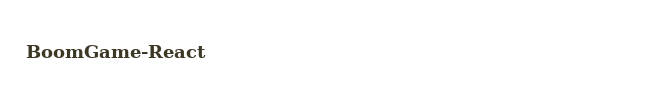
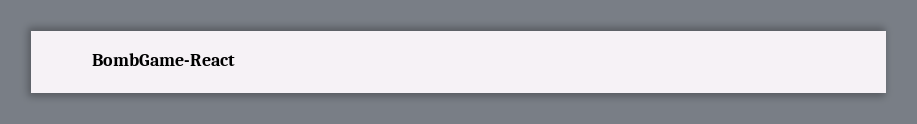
- BoomGame-React
+ BombGame-React

